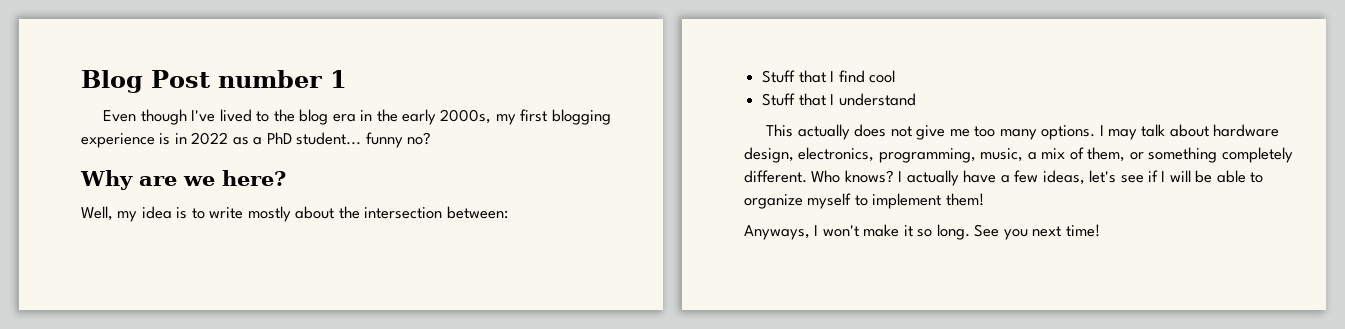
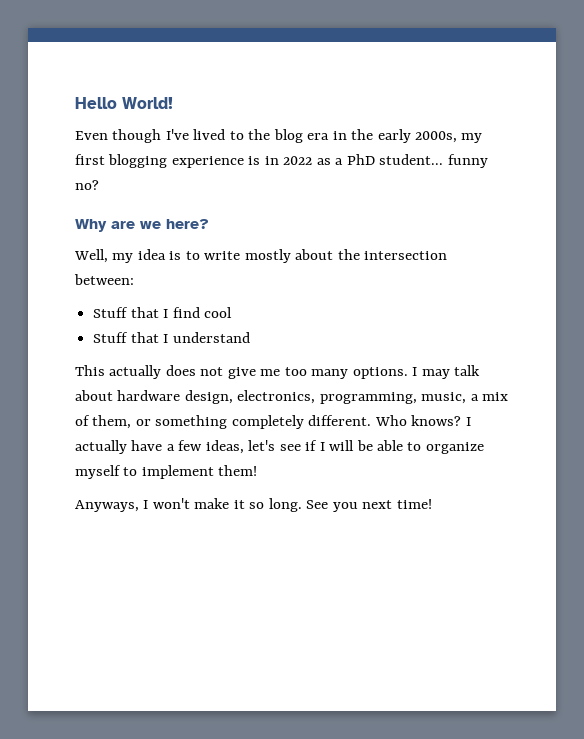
- Blog Post number 1
+ Hello World!

